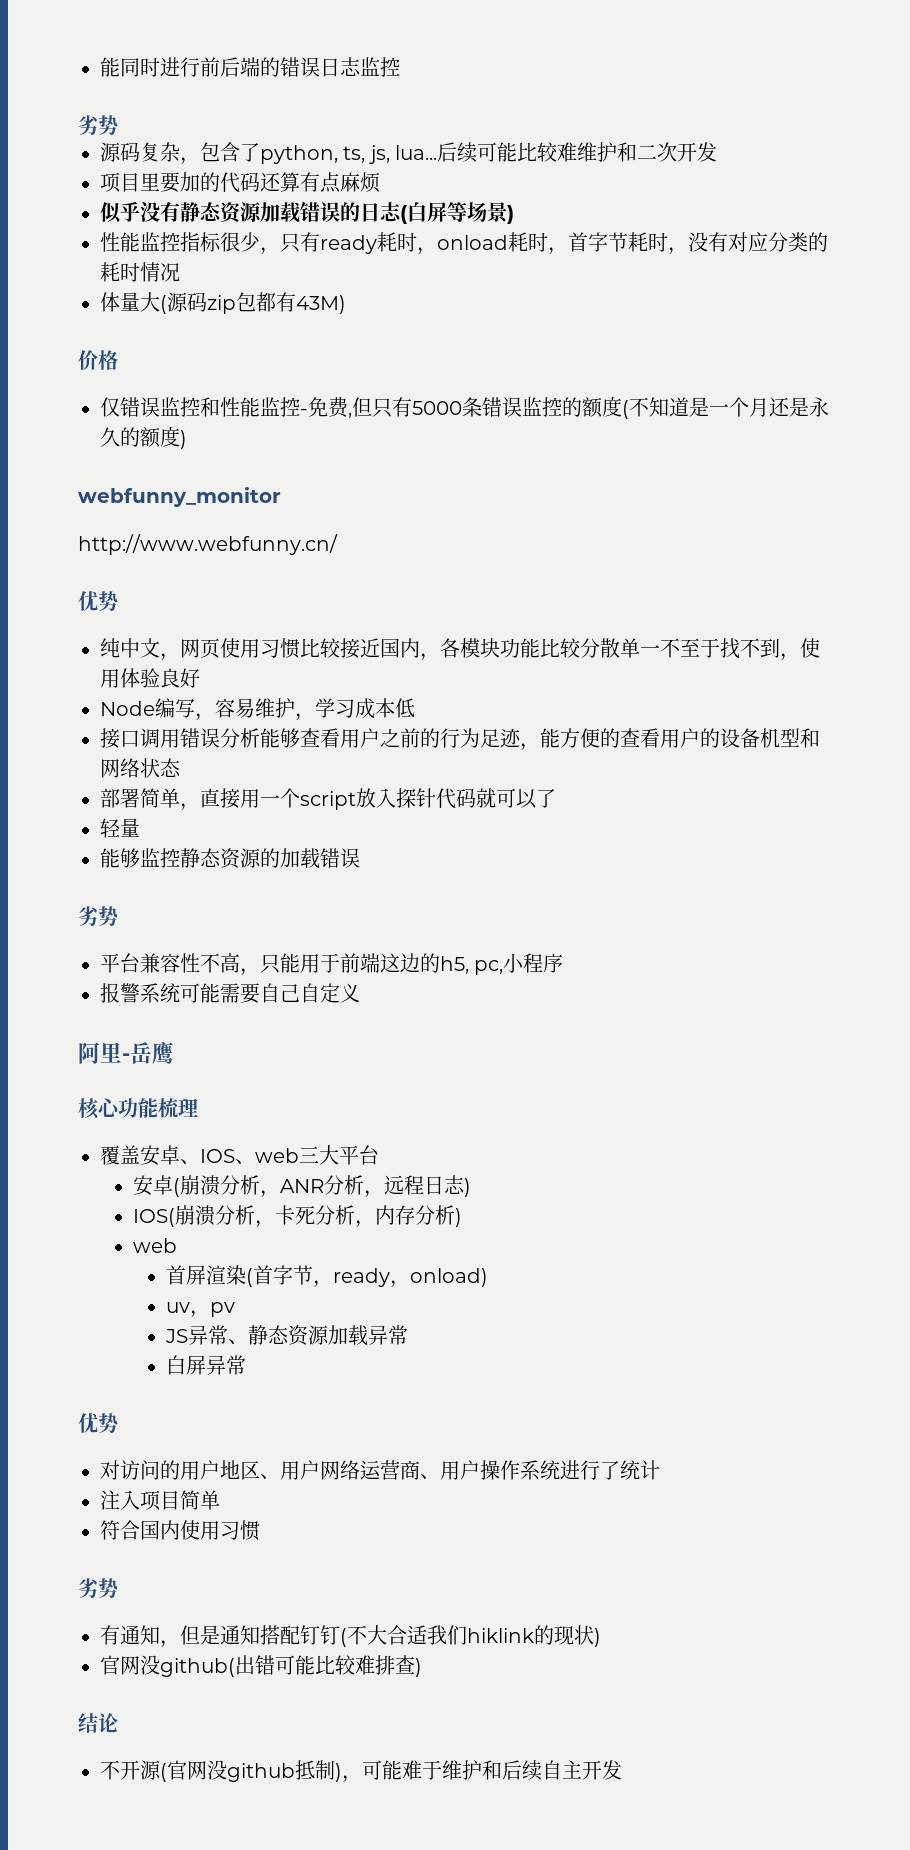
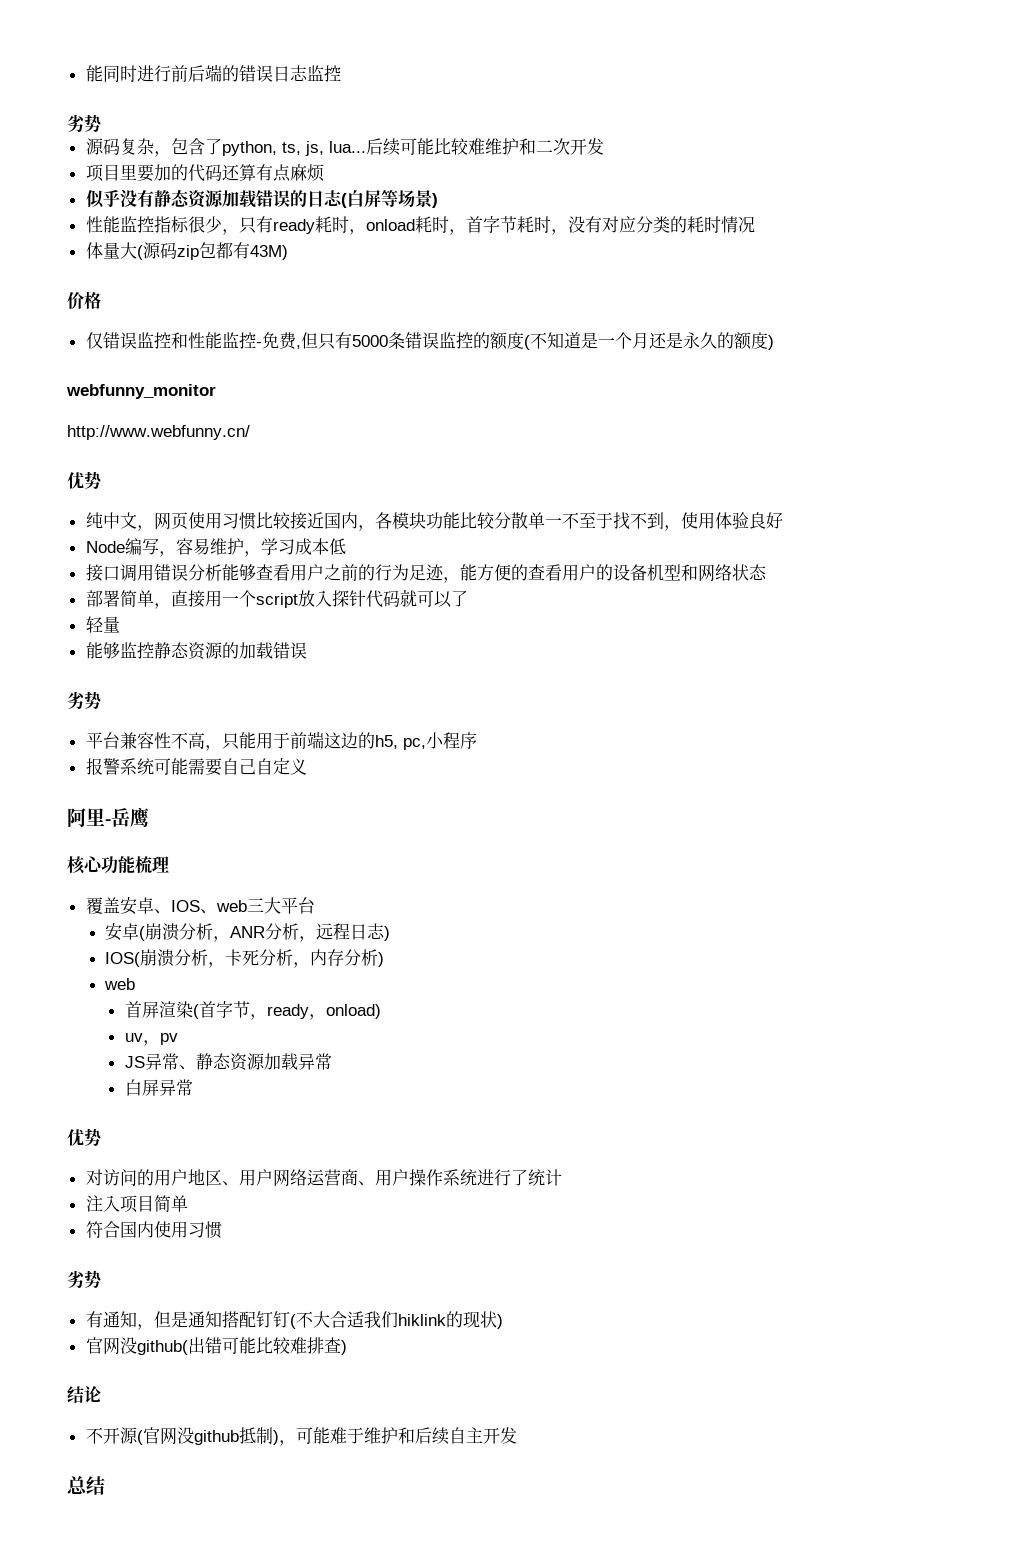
+ 总结

